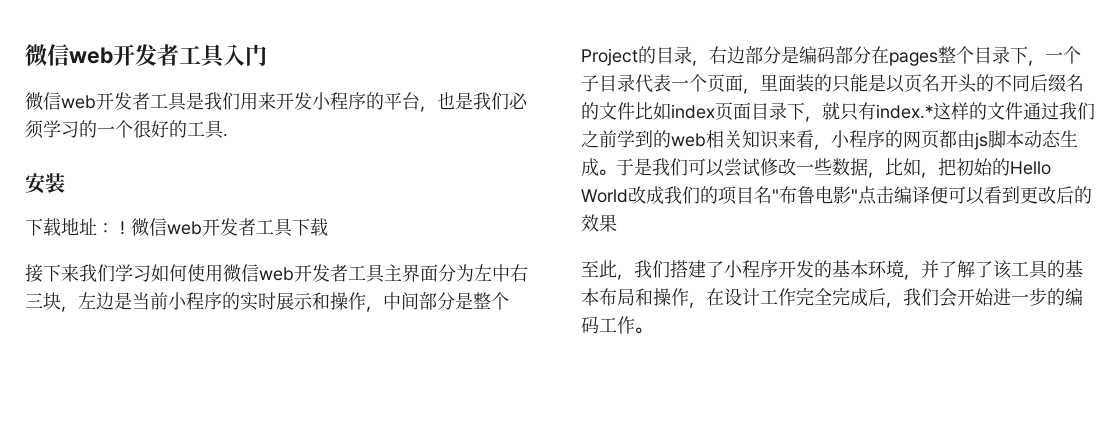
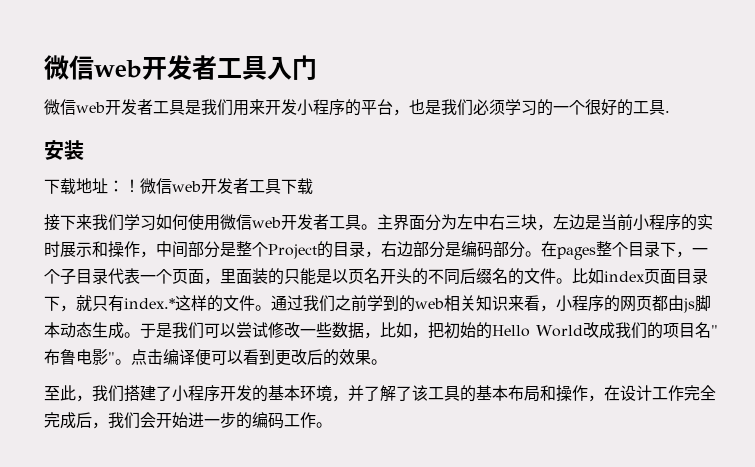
- 接下来我们学习如何使用微信web开发者工具主界面分为左中右三块，左边是当前小程序的实时展示和操作，中间部分是整个Project的目录，右边部分是编码部分在pages整个目录下，一个子目录代表一个页面，里面装的只能是以页名开头的不同后缀名的文件比如index页面目录下，就只有index.*这样的文件通过我们之前学到的web相关知识来看，小程序的网页都由js脚本动态生成。
+ 接下来我们学习如何使用微信web开发者工具。主界面分为左中右三块，左边是当前小程序的实时展示和操作，中间部分是整个Project的目录，右边部分是编码部分。在pages整个目录下，一个子目录代表一个页面，里面装的只能是以页名开头的不同后缀名的文件。比如index页面目录下，就只有index.*这样的文件。通过我们之前学到的web相关知识来看，小程序的网页都由js脚本动态生成。
- 于是我们可以尝试修改一些数据，比如，把初始的Hello World改成我们的项目名"布鲁电影"点击编译便可以看到更改后的效果
+ 于是我们可以尝试修改一些数据，比如，把初始的Hello World改成我们的项目名"布鲁电影"。点击编译便可以看到更改后的效果。

